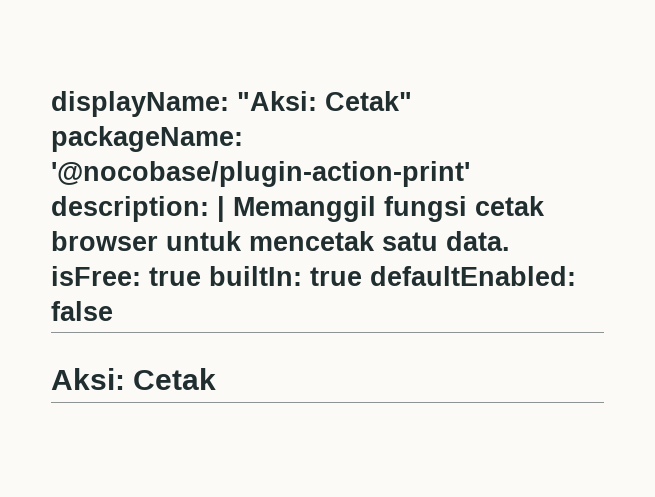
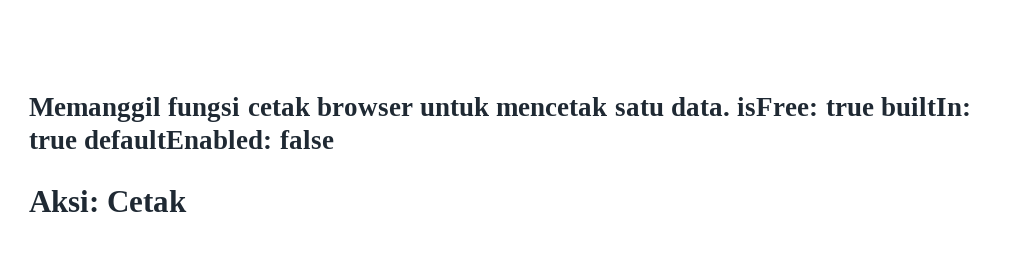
- displayName: "Aksi: Cetak" packageName: '@nocobase/plugin-action-print' description: | Memanggil fungsi cetak browser untuk mencetak satu data. isFree: true builtIn: true defaultEnabled: false
+ Memanggil fungsi cetak browser untuk mencetak satu data. isFree: true builtIn: true defaultEnabled: false

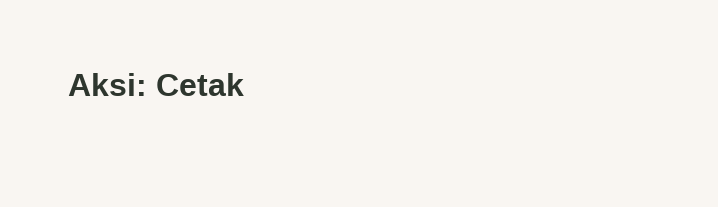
- Memanggil fungsi cetak browser untuk mencetak satu data. isFree: true builtIn: true defaultEnabled: false

